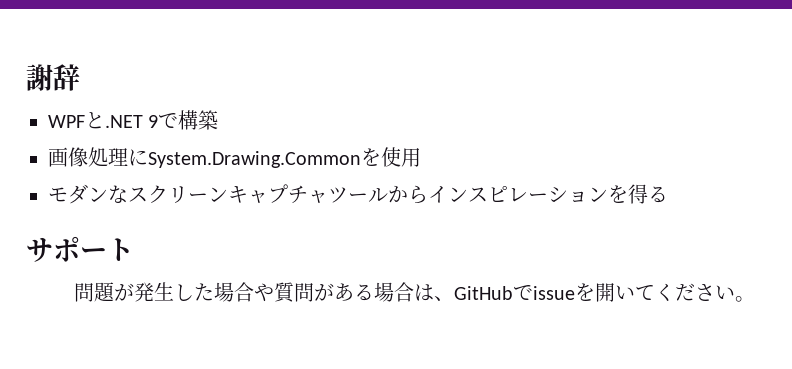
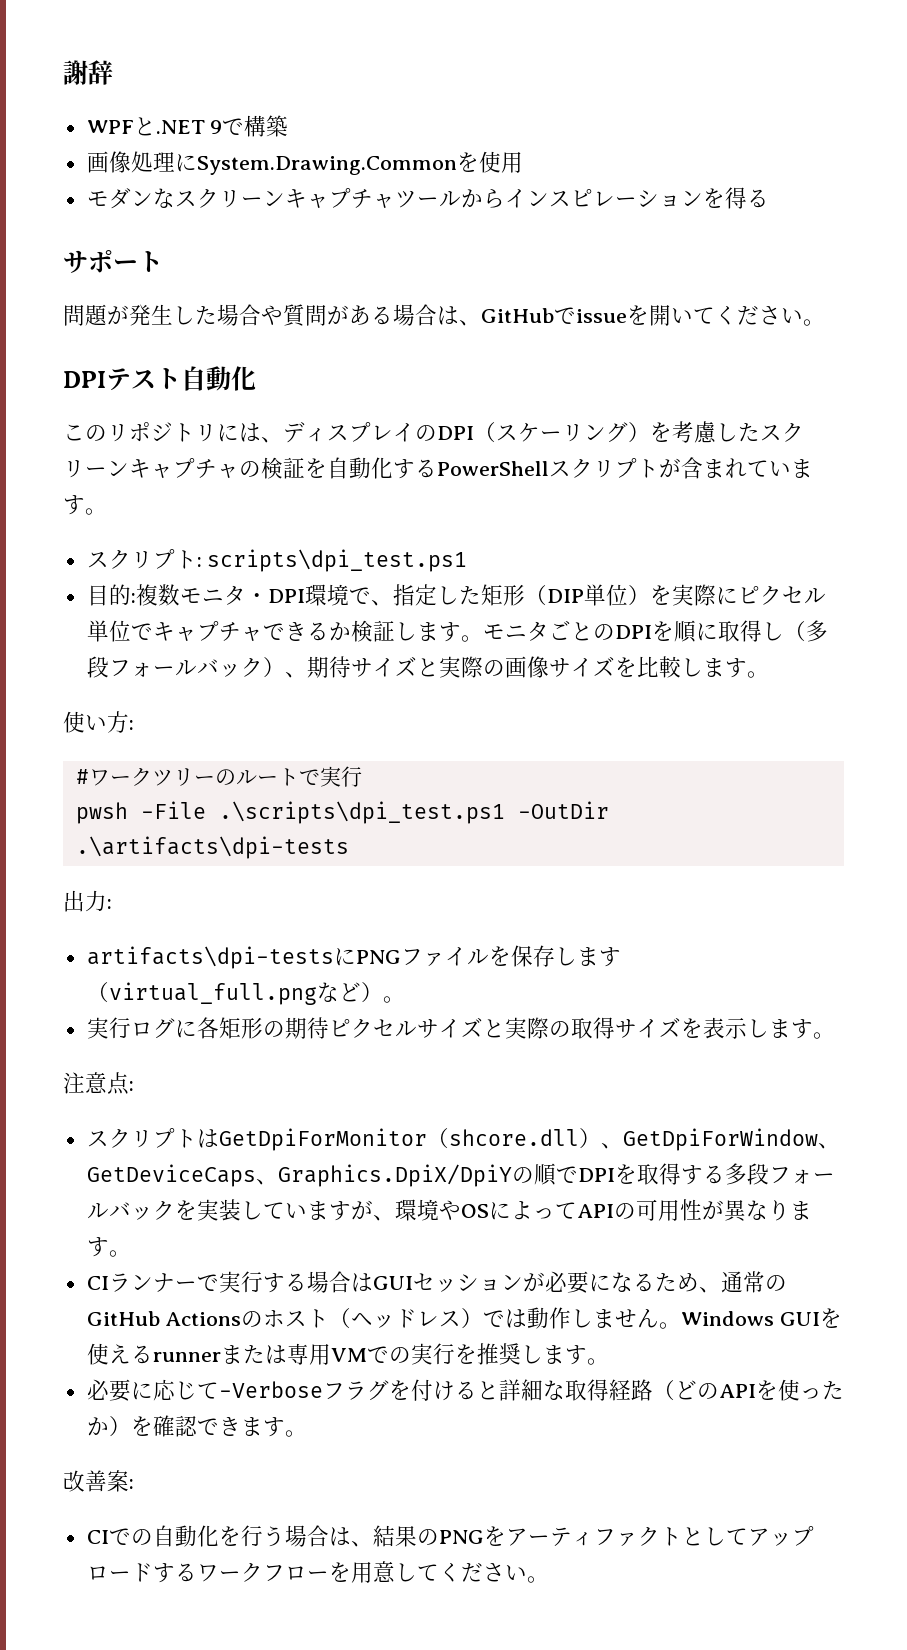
+ DPIテスト自動化
+ このリポジトリには、ディスプレイのDPI（スケーリング）を考慮したスクリーンキャプチャの検証を自動化するPowerShellスクリプトが含まれています。
+ スクリプト: scripts\dpi_test.ps1
+ 目的:複数モニタ・DPI環境で、指定した矩形（DIP単位）を実際にピクセル単位でキャプチャできるか検証します。モニタごとのDPIを順に取得し（多段フォールバック）、期待サイズと実際の画像サイズを比較します。
+ 使い方:
+ #ワークツリーのルートで実行
+ pwsh -File .\scripts\dpi_test.ps1 -OutDir .\artifacts\dpi-tests
+ 出力:
+ artifacts\dpi-testsにPNGファイルを保存します（virtual_full.pngなど）。
+ 実行ログに各矩形の期待ピクセルサイズと実際の取得サイズを表示します。
+ 注意点:
+ スクリプトはGetDpiForMonitor（shcore.dll）、GetDpiForWindow、GetDeviceCaps、Graphics.DpiX/DpiYの順でDPIを取得する多段フォールバックを実装していますが、環境やOSによってAPIの可用性が異なります。
+ CIランナーで実行する場合はGUIセッションが必要になるため、通常のGitHub Actionsのホスト（ヘッドレス）では動作しません。Windows GUIを使えるrunnerまたは専用VMでの実行を推奨します。
+ 必要に応じて-Verboseフラグを付けると詳細な取得経路（どのAPIを使ったか）を確認できます。
+ 改善案:
+ CIでの自動化を行う場合は、結果のPNGをアーティファクトとしてアップロードするワークフローを用意してください。

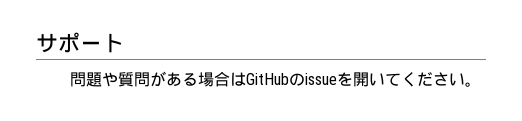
- 謝辞
- WPFと.NET 9で構築
- 画像処理にSystem.Drawing.Commonを使用
- モダンなスクリーンキャプチャツールからインスピレーションを得る
- 問題が発生した場合や質問がある場合は、GitHubでissueを開いてください。
+ 問題や質問がある場合はGitHubのissueを開いてください。
- DPIテスト自動化
- このリポジトリには、ディスプレイのDPI（スケーリング）を考慮したスクリーンキャプチャの検証を自動化するPowerShellスクリプトが含まれています。
- スクリプト: scripts\dpi_test.ps1
- 目的:複数モニタ・DPI環境で、指定した矩形（DIP単位）を実際にピクセル単位でキャプチャできるか検証します。モニタごとのDPIを順に取得し（多段フォールバック）、期待サイズと実際の画像サイズを比較します。
- 使い方:
- #ワークツリーのルートで実行
- pwsh -File .\scripts\dpi_test.ps1 -OutDir .\artifacts\dpi-tests
- 出力:
- artifacts\dpi-testsにPNGファイルを保存します（virtual_full.pngなど）。
- 実行ログに各矩形の期待ピクセルサイズと実際の取得サイズを表示します。
- 注意点:
- スクリプトはGetDpiForMonitor（shcore.dll）、GetDpiForWindow、GetDeviceCaps、Graphics.DpiX/DpiYの順でDPIを取得する多段フォールバックを実装していますが、環境やOSによってAPIの可用性が異なります。
- CIランナーで実行する場合はGUIセッションが必要になるため、通常のGitHub Actionsのホスト（ヘッドレス）では動作しません。Windows GUIを使えるrunnerまたは専用VMでの実行を推奨します。
- 必要に応じて-Verboseフラグを付けると詳細な取得経路（どのAPIを使ったか）を確認できます。
- 改善案:
- CIでの自動化を行う場合は、結果のPNGをアーティファクトとしてアップロードするワークフローを用意してください。

